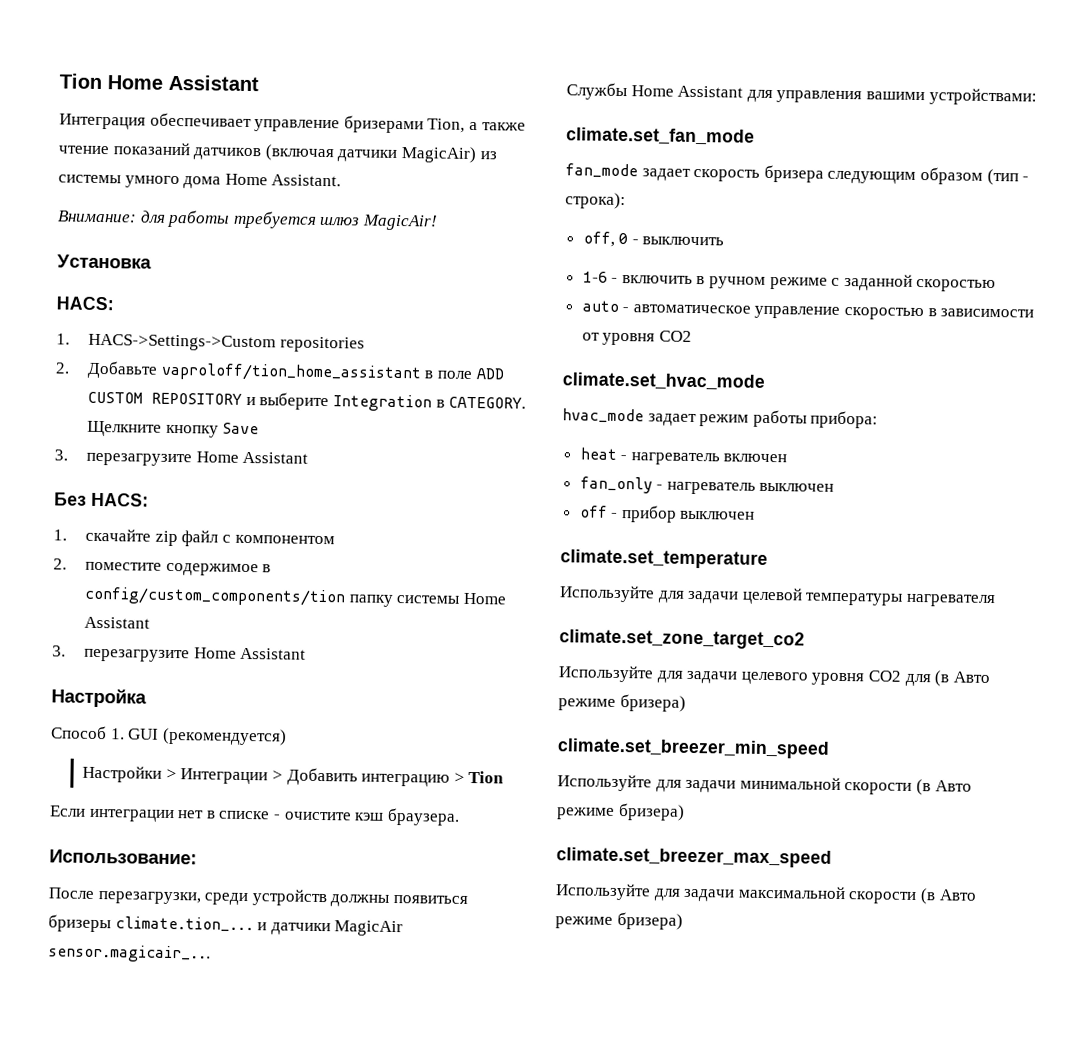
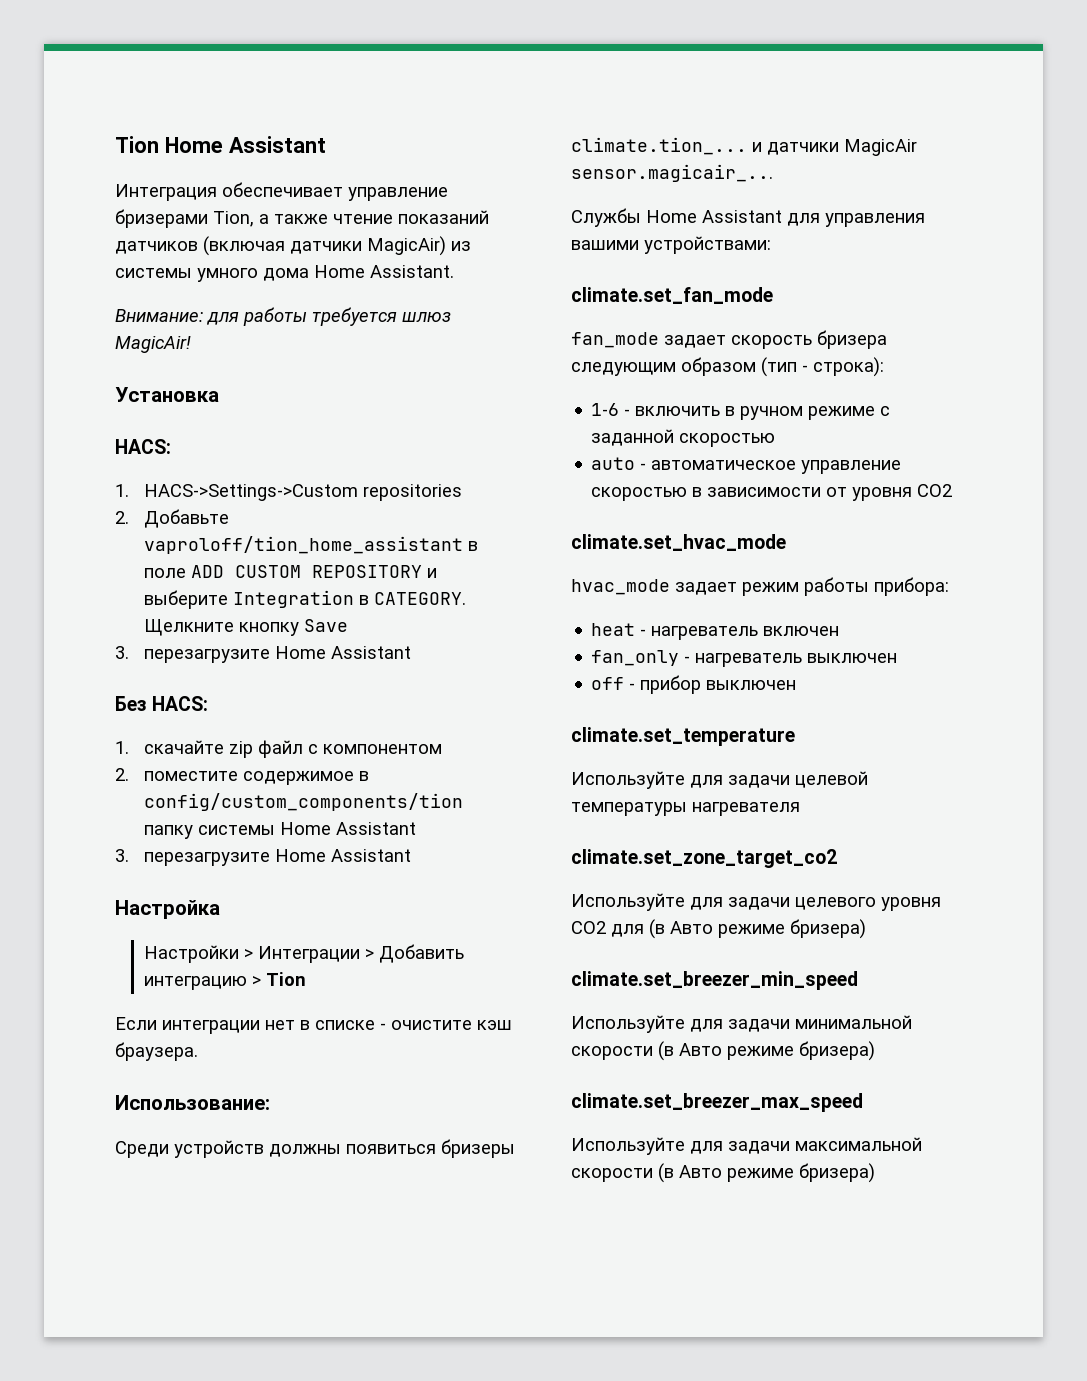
- Способ 1. GUI (рекомендуется)
- После перезагрузки, среди устройств должны появиться бризеры climate.tion_... и датчики MagicAir sensor.magicair_...
+ Среди устройств должны появиться бризеры climate.tion_... и датчики MagicAir sensor.magicair_...
- off, 0 - выключить

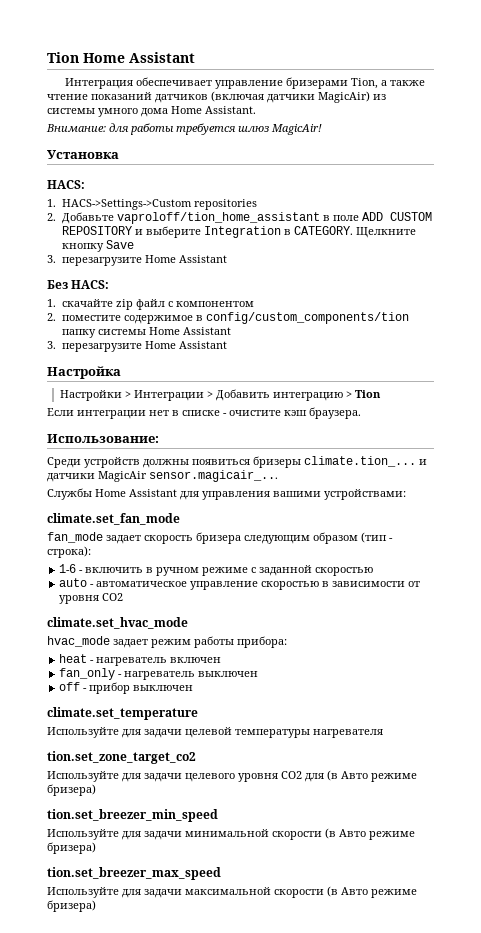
- climate.set_zone_target_co2
+ tion.set_zone_target_co2
- climate.set_breezer_min_speed
+ tion.set_breezer_min_speed
- climate.set_breezer_max_speed
+ tion.set_breezer_max_speed

